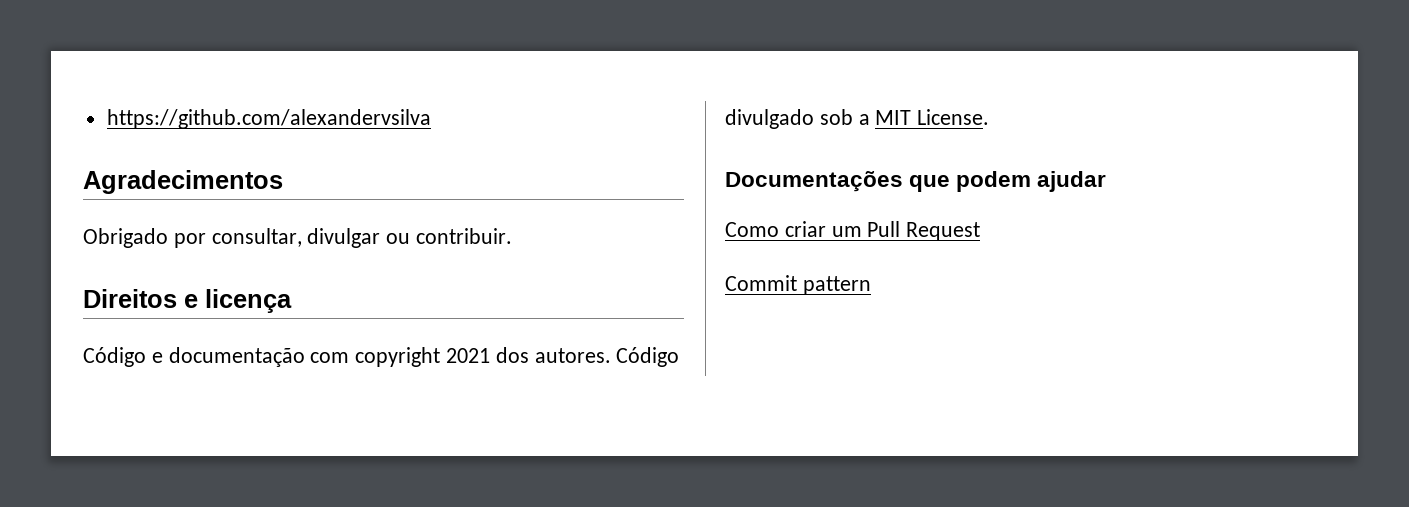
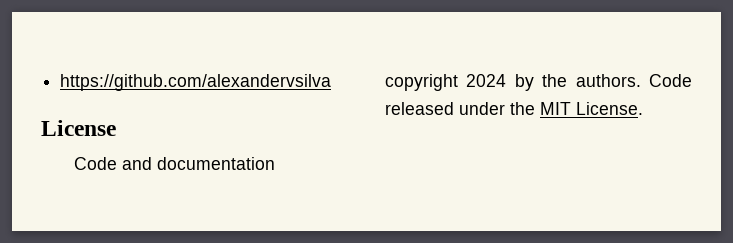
- Agradecimentos
- Obrigado por consultar, divulgar ou contribuir.
- Direitos e licença
- Código e documentação com copyright 2021 dos autores. Código divulgado sob a MIT License.
- Documentações que podem ajudar
- Como criar um Pull Request
- Commit pattern
+ License
+ Code and documentation copyright 2024 by the authors. Code released under the MIT License.

